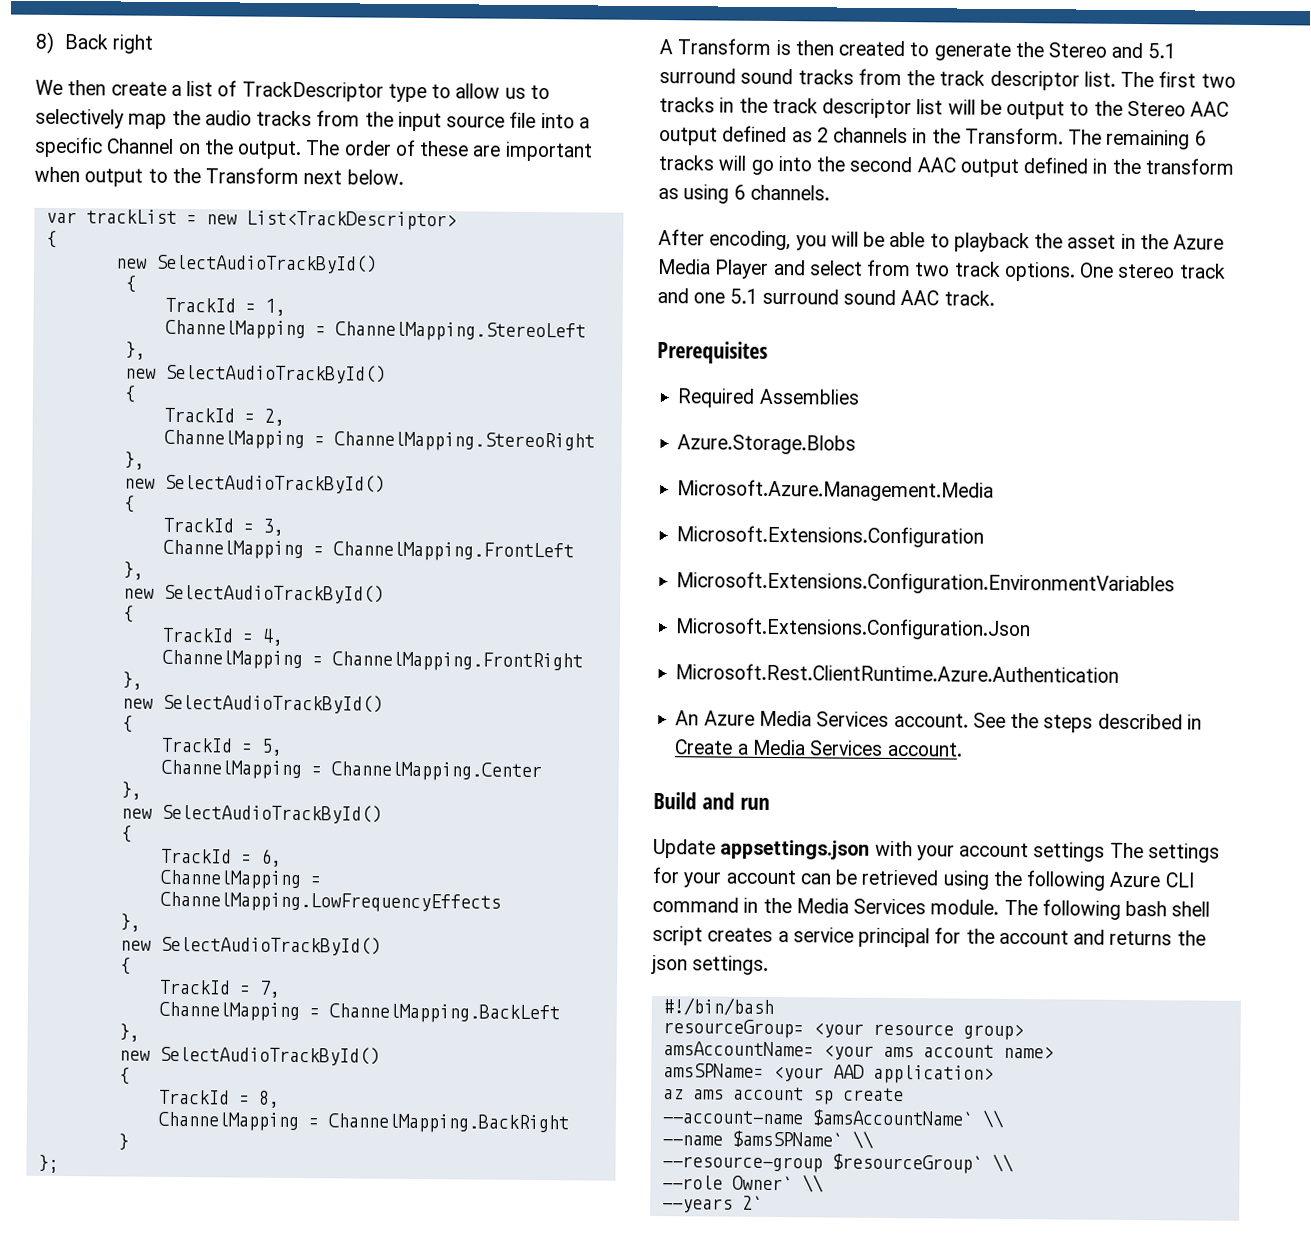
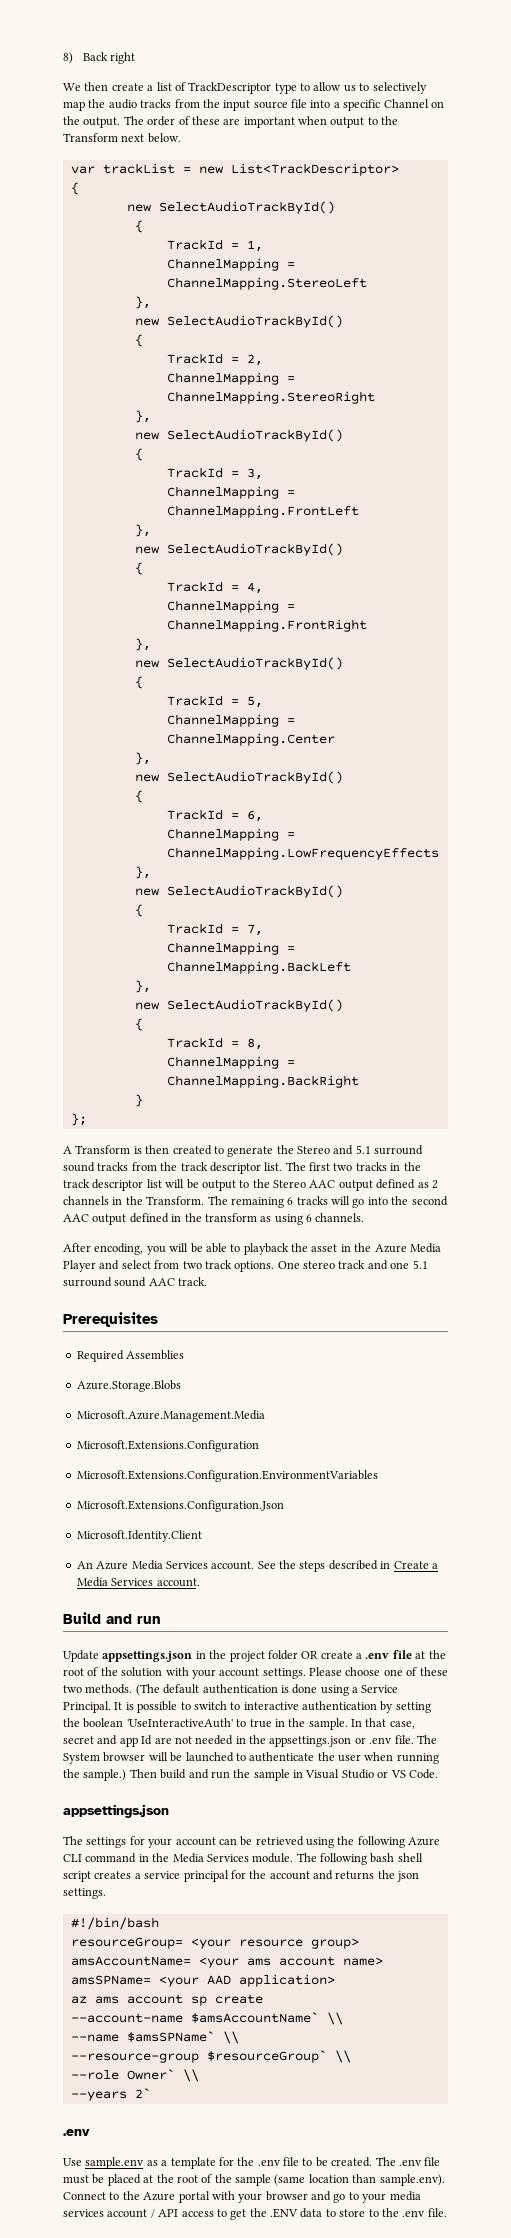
- Microsoft.Rest.ClientRuntime.Azure.Authentication
+ Microsoft.Identity.Client
- Update appsettings.json with your account settings The settings for your account can be retrieved using the following Azure CLI command in the Media Services module.
+ Update appsettings.json in the project folder OR create a .env file at the root of the solution with your account settings. Please choose one of these two methods. (The default authentication is done using a Service Principal. It is possible to switch to interactive authentication by setting the boolean 'UseInteractiveAuth' to true in the sample. In that case, secret and app Id are not needed in the appsettings.json or .env file. The System browser will be launched to authenticate the user when running the sample.) Then build and run the sample in Visual Studio or VS Code.
+ appsettings.json
+ The settings for your account can be retrieved using the following Azure CLI command in the Media Services module.
  --years 2`
+ .env
+ Use sample.env as a template for the .env file to be created. The .env file must be placed at the root of the sample (same location than sample.env). Connect to the Azure portal with your browser and go to your media services account / API access to get the .ENV data to store to the .env file.

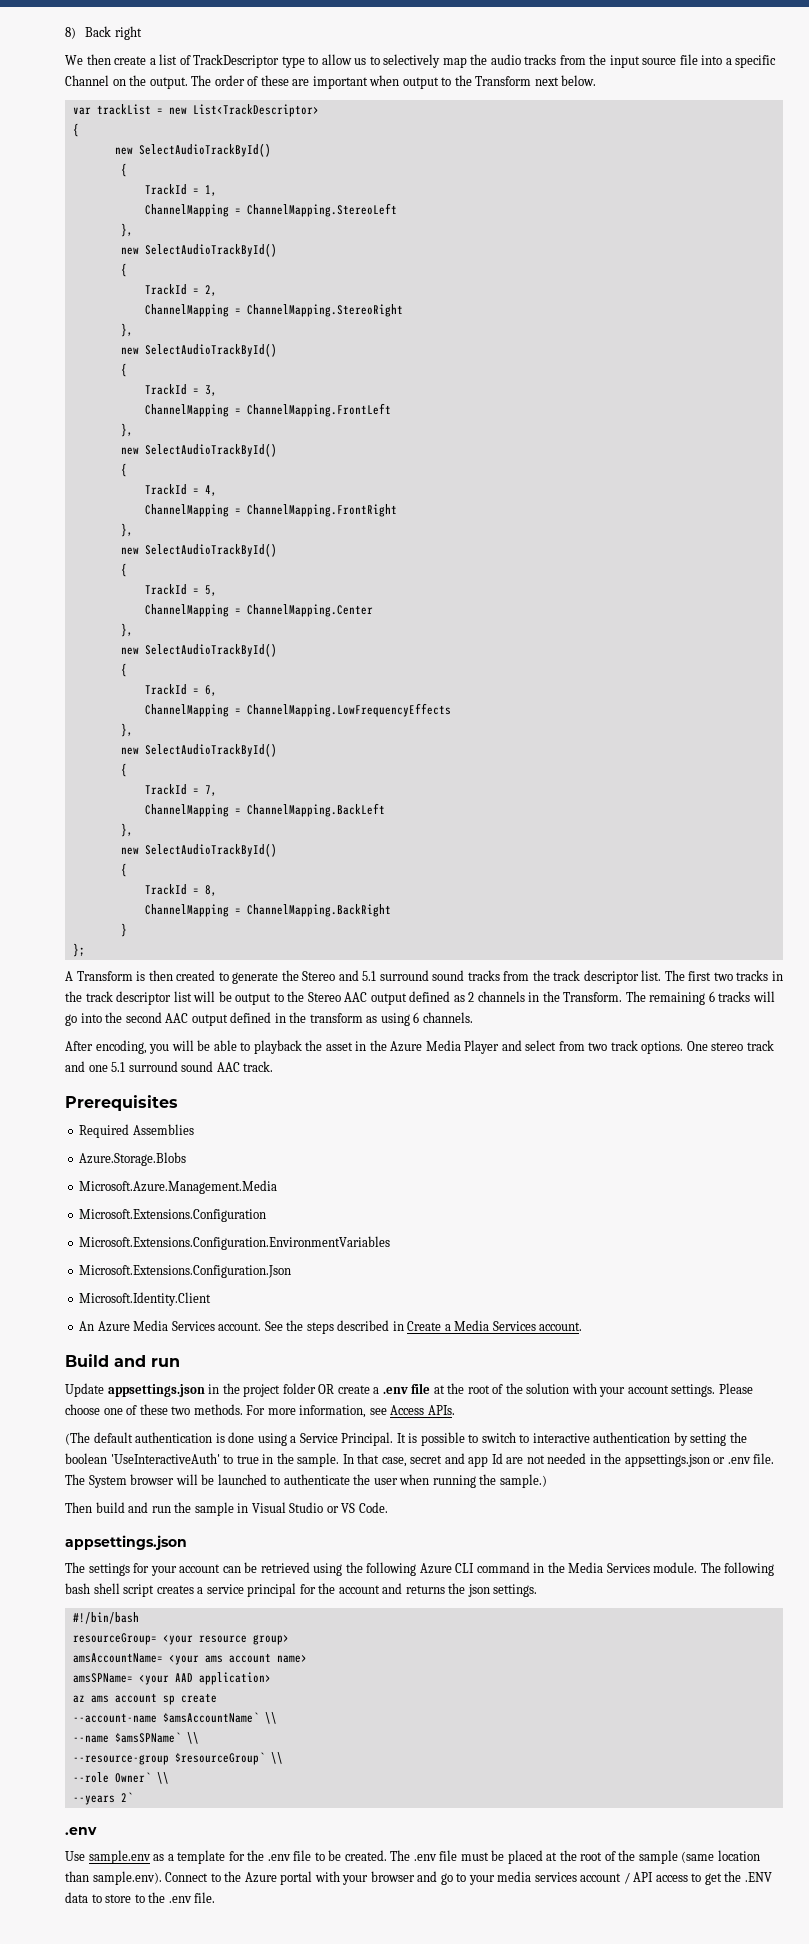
- Please choose one of these two methods. (The default authentication is done using a Service Principal.
+ Please choose one of these two methods. For more information, see Access APIs.
+ (The default authentication is done using a Service Principal.
- The System browser will be launched to authenticate the user when running the sample.) Then build and run the sample in Visual Studio or VS Code.
+ The System browser will be launched to authenticate the user when running the sample.)
+ Then build and run the sample in Visual Studio or VS Code.

